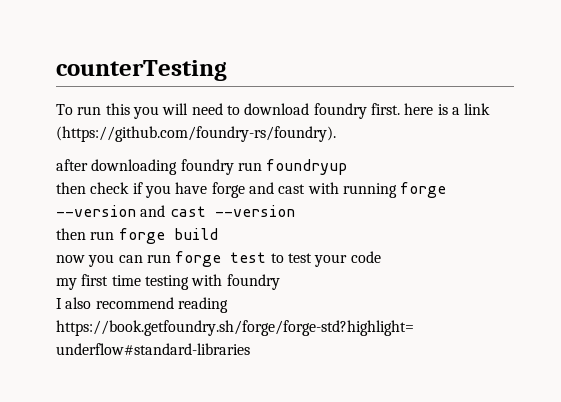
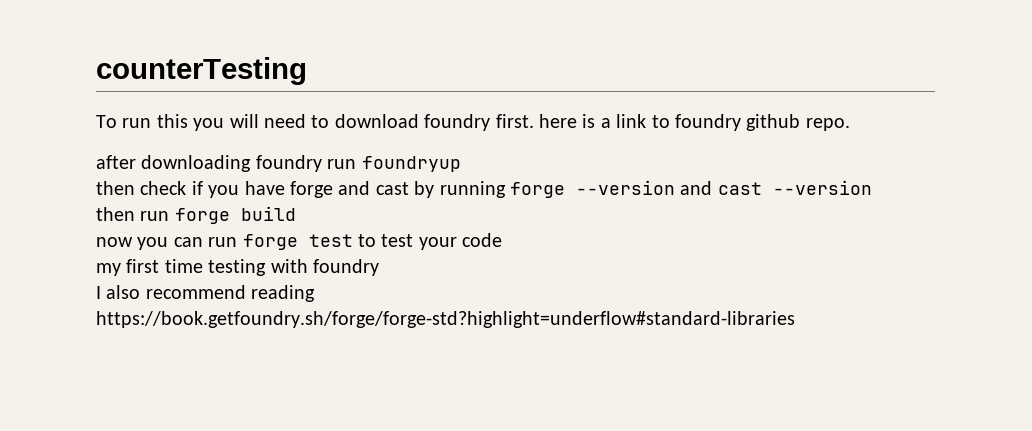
- To run this you will need to download foundry first. here is a link (https://github.com/foundry-rs/foundry).
+ To run this you will need to download foundry first. here is a link to foundry github repo.
- then check if you have forge and cast with running forge --version and cast --version
+ then check if you have forge and cast by running forge --version and cast --version

